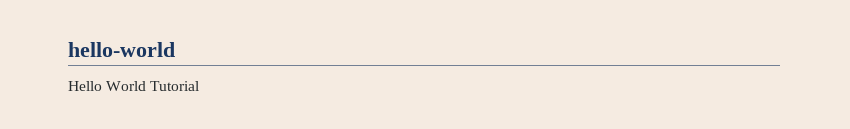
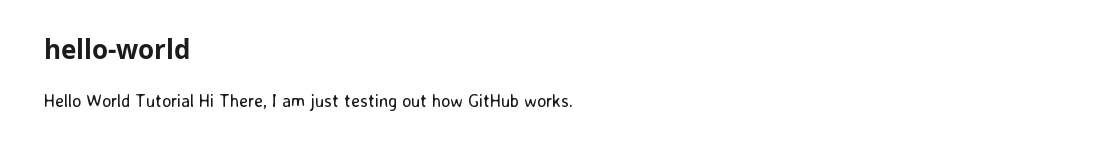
- Hello World Tutorial
+ Hello World Tutorial Hi There, I am just testing out how GitHub works.

